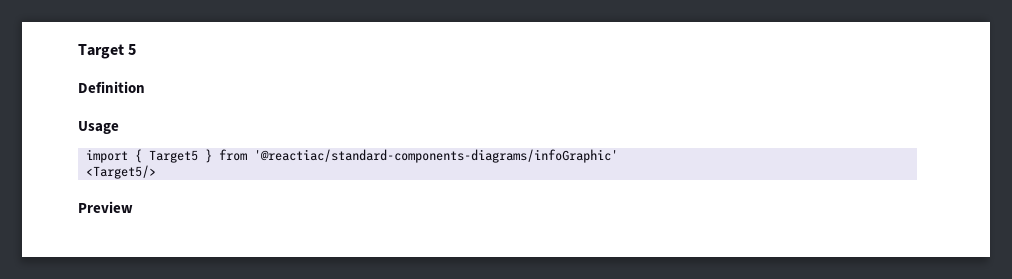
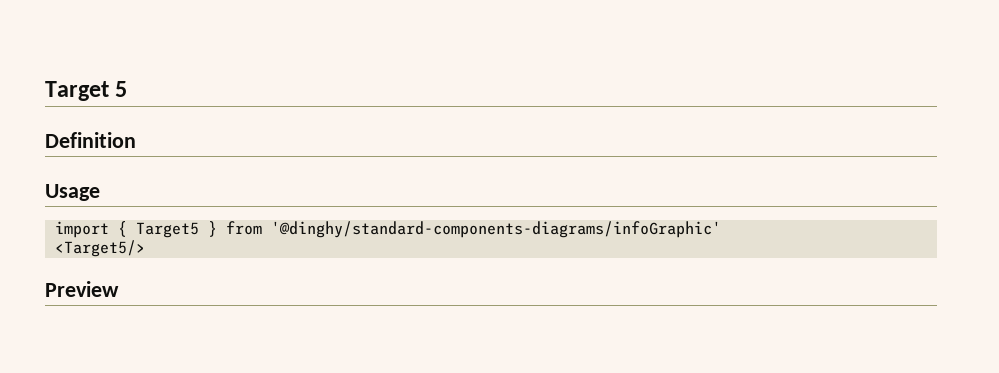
- import { Target5 } from '@reactiac/standard-components-diagrams/infoGraphic'
+ import { Target5 } from '@dinghy/standard-components-diagrams/infoGraphic'

